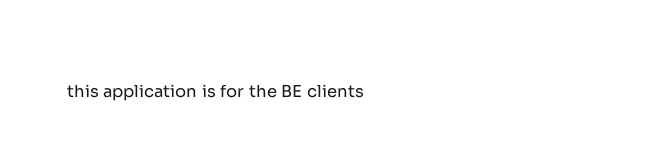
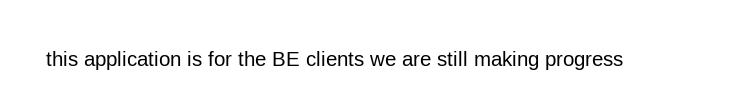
- this application is for the BE clients
+ this application is for the BE clients we are still making progress

